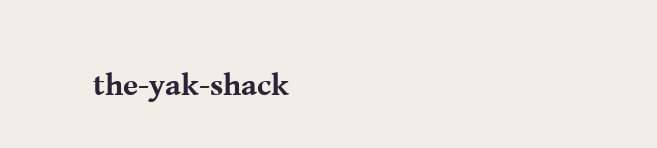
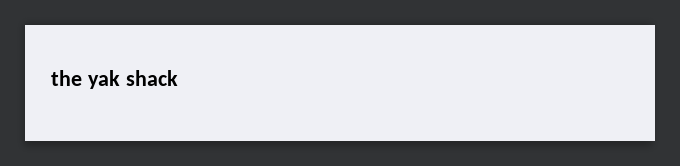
- the-yak-shack
+ the yak shack

